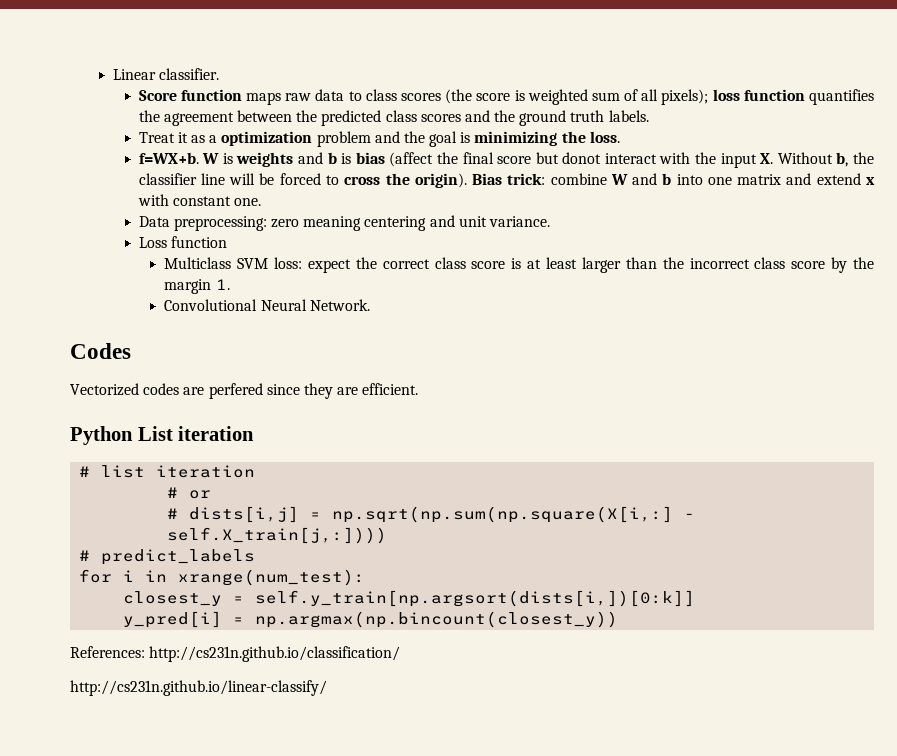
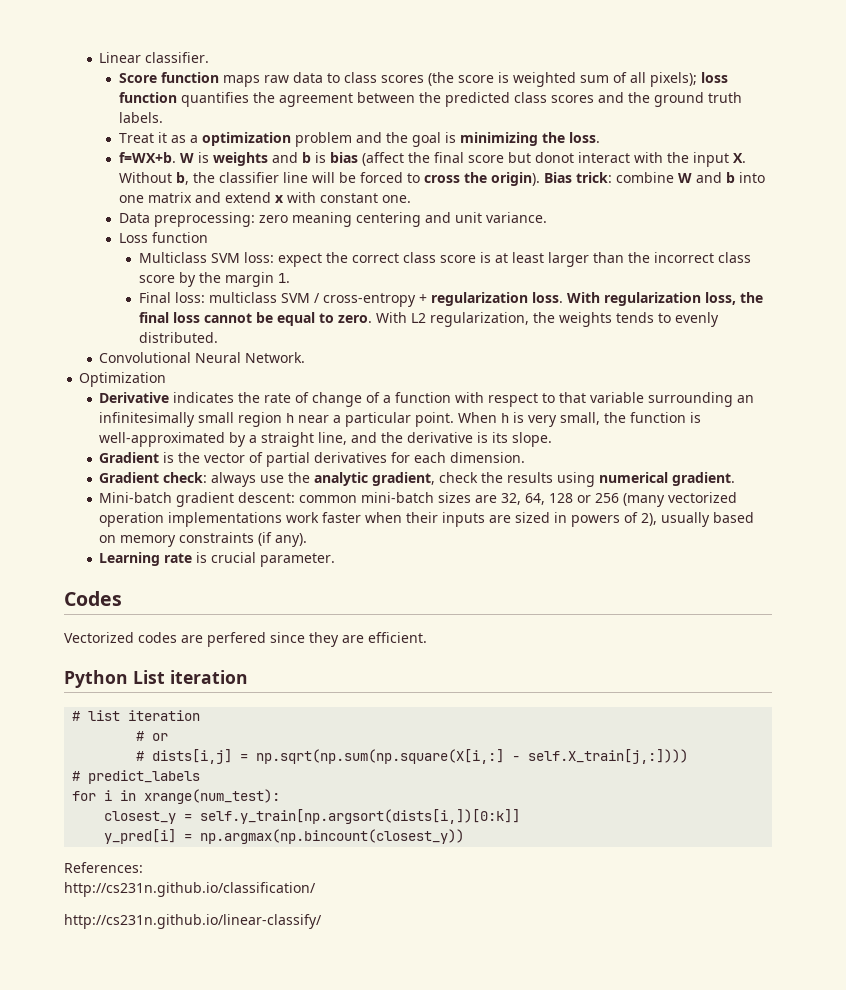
+ Final loss: multiclass SVM / cross-entropy + regularization loss. With regularization loss, the final loss cannot be equal to zero. With L2 regularization, the weights tends to evenly distributed.
  Convolutional Neural Network.
+ Optimization
+ Derivative indicates the rate of change of a function with respect to that variable surrounding an infinitesimally small region h near a particular point. When h is very small, the function is well-approximated by a straight line, and the derivative is its slope.
+ Gradient is the vector of partial derivatives for each dimension.
+ Gradient check: always use the analytic gradient, check the results using numerical gradient.
+ Mini-batch gradient descent: common mini-batch sizes are 32, 64, 128 or 256 (many vectorized operation implementations work faster when their inputs are sized in powers of 2), usually based on memory constraints (if any).
+ Learning rate is crucial parameter.
- References: http://cs231n.github.io/classification/
+ References:
+ http://cs231n.github.io/classification/

